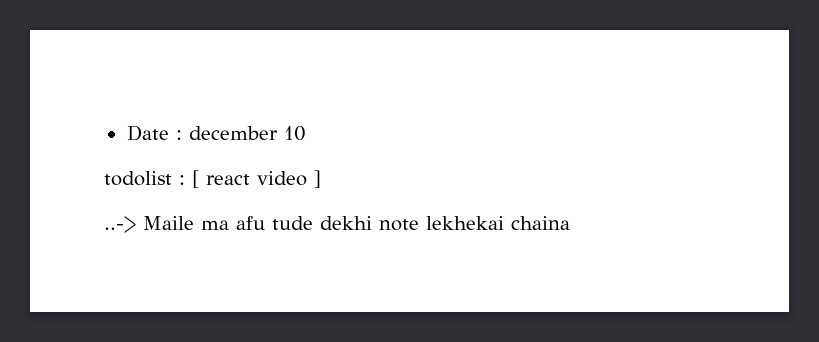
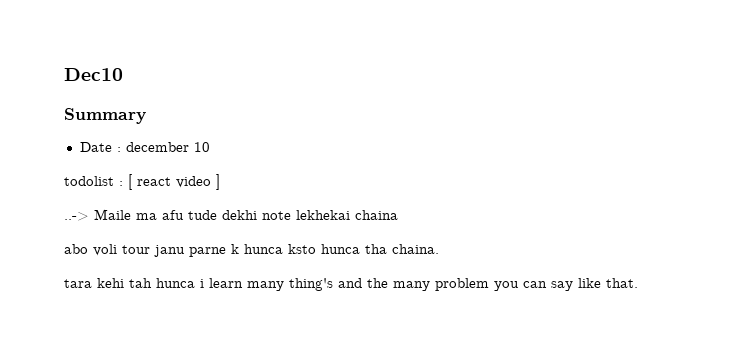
+ Dec10
+ Summary
+ abo voli tour janu parne k hunca ksto hunca tha chaina.
+ tara kehi tah hunca i learn many thing's and the many problem you can say like that.

